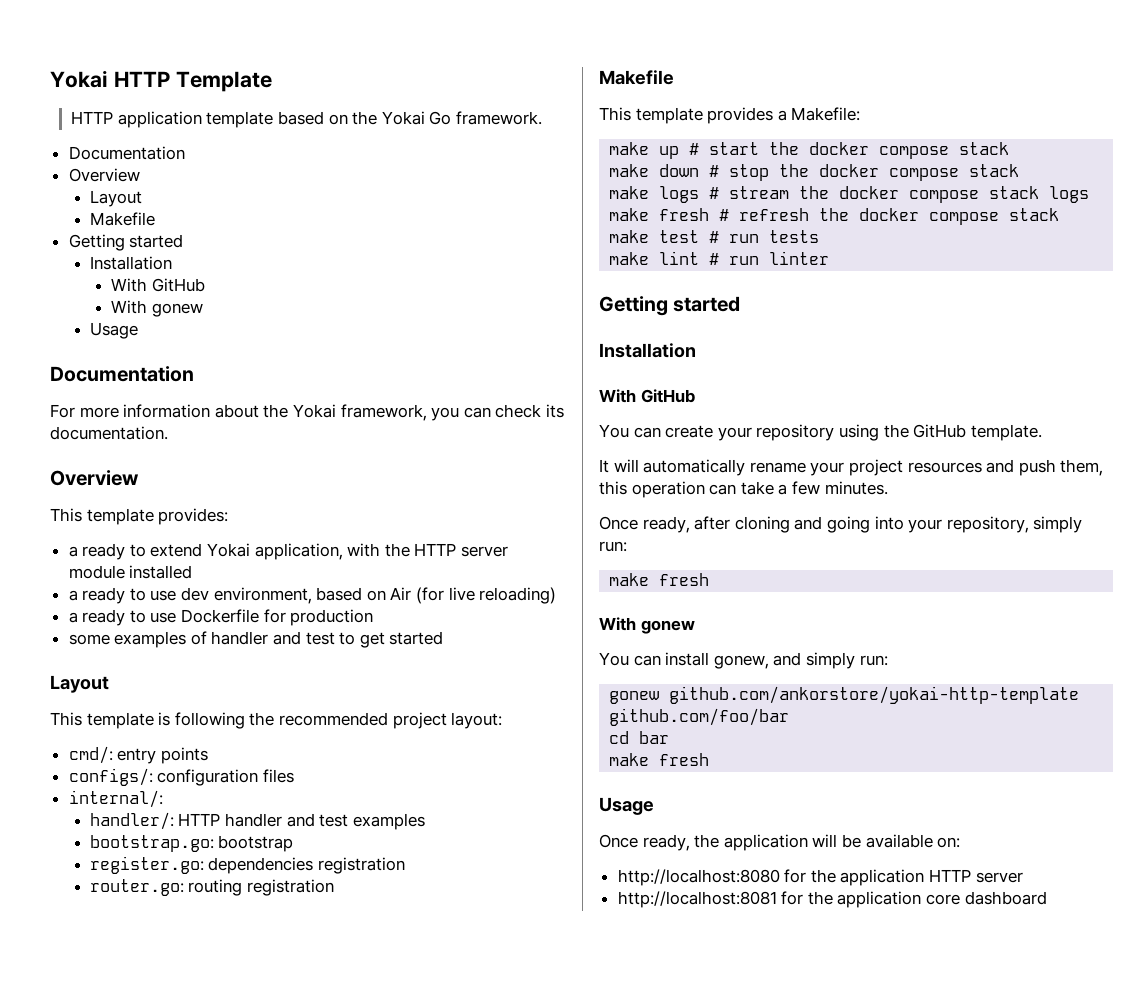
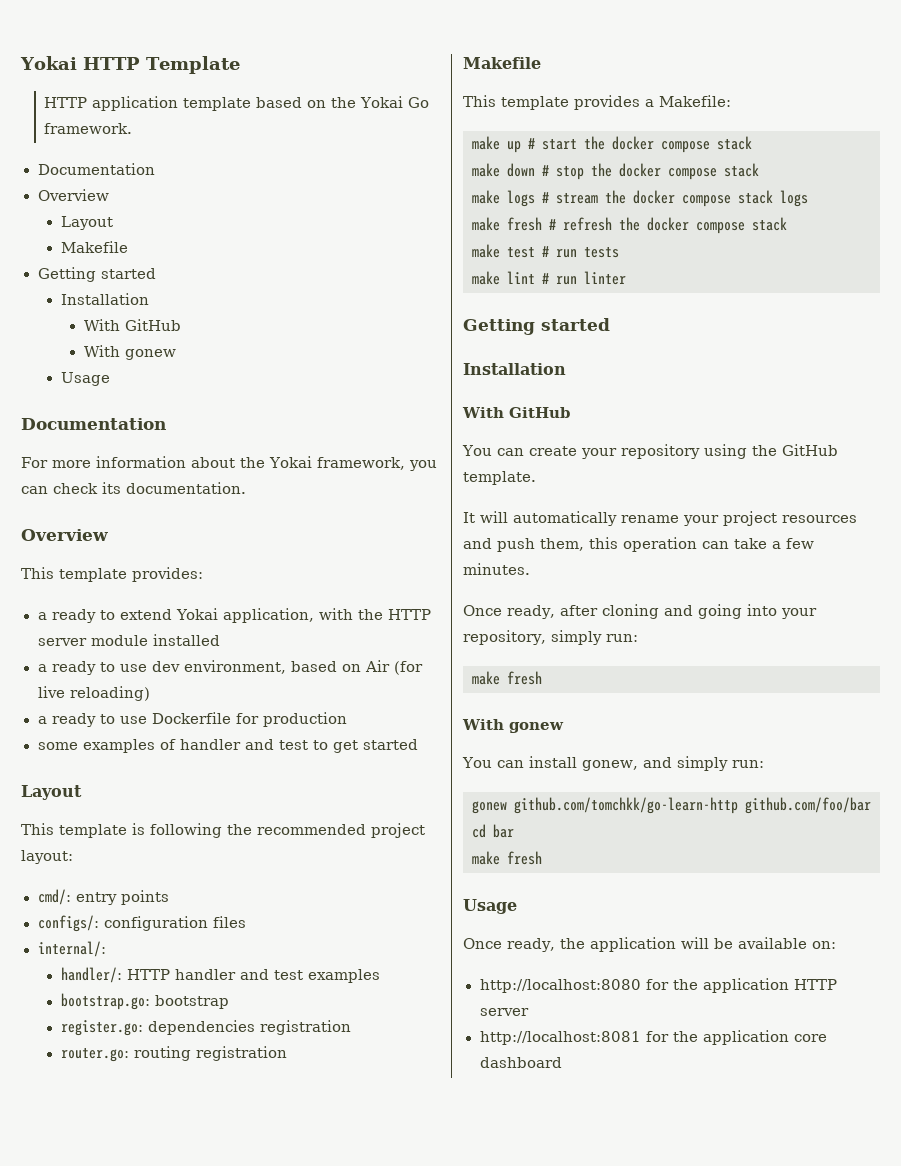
- gonew github.com/ankorstore/yokai-http-template github.com/foo/bar
+ gonew github.com/tomchkk/go-learn-http github.com/foo/bar

